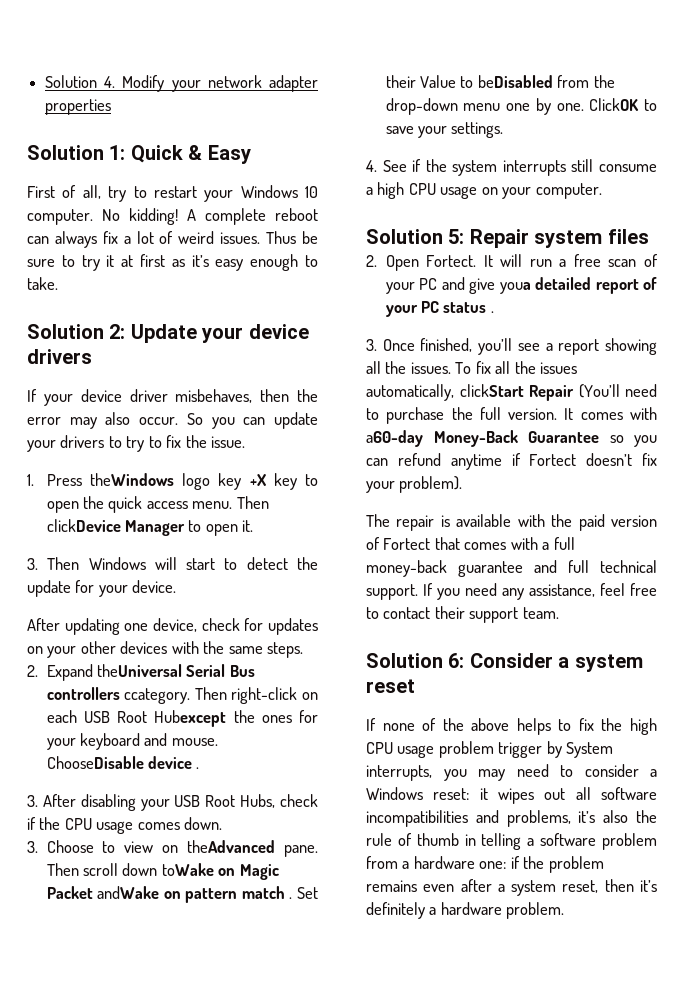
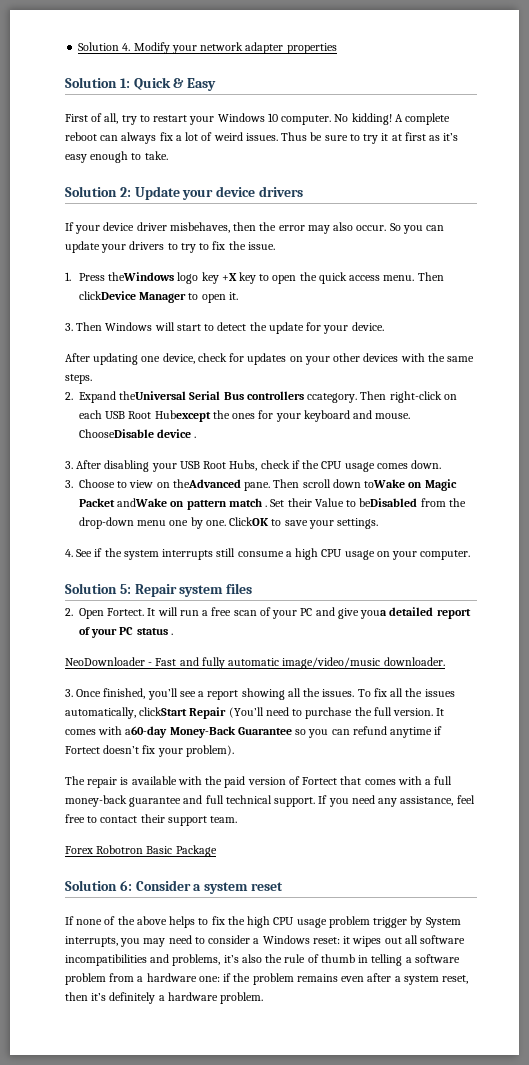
+ NeoDownloader - Fast and fully automatic image/video/music downloader.
+ Forex Robotron Basic Package

